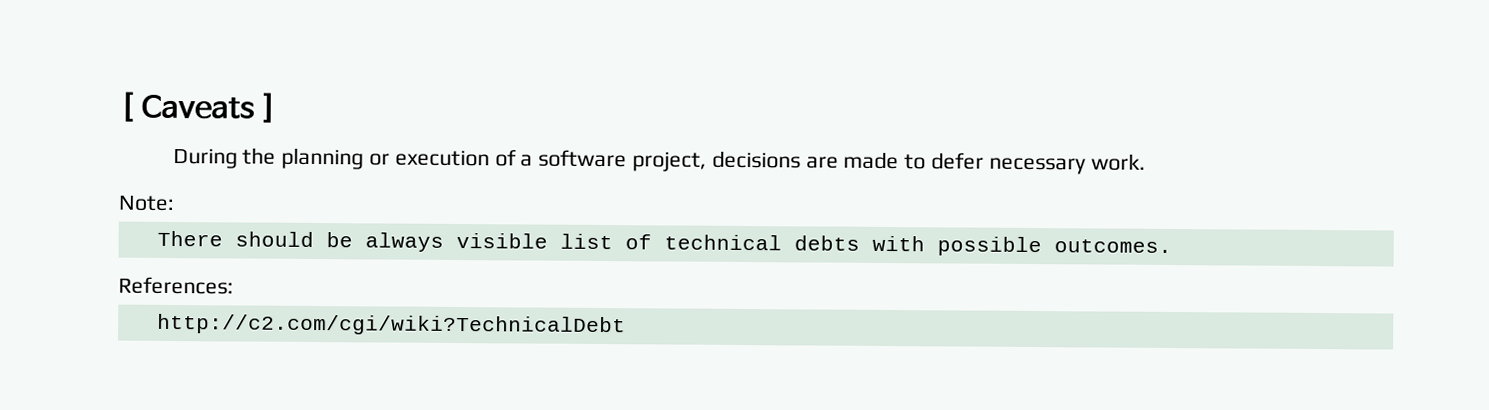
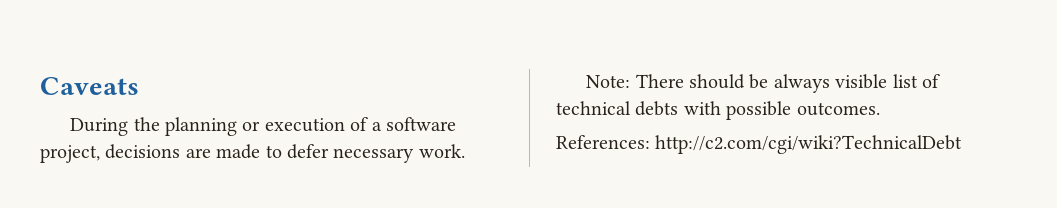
- [ Caveats ]
+ Caveats
- Note:
- There should be always visible list of technical debts with possible outcomes.
+ Note: There should be always visible list of technical debts with possible outcomes.
- References:
- http://c2.com/cgi/wiki?TechnicalDebt
+ References: http://c2.com/cgi/wiki?TechnicalDebt

